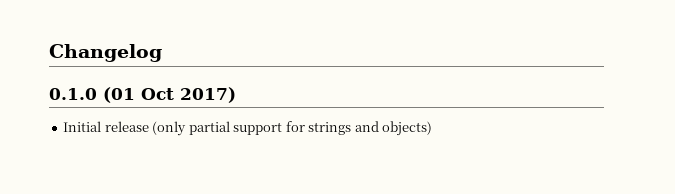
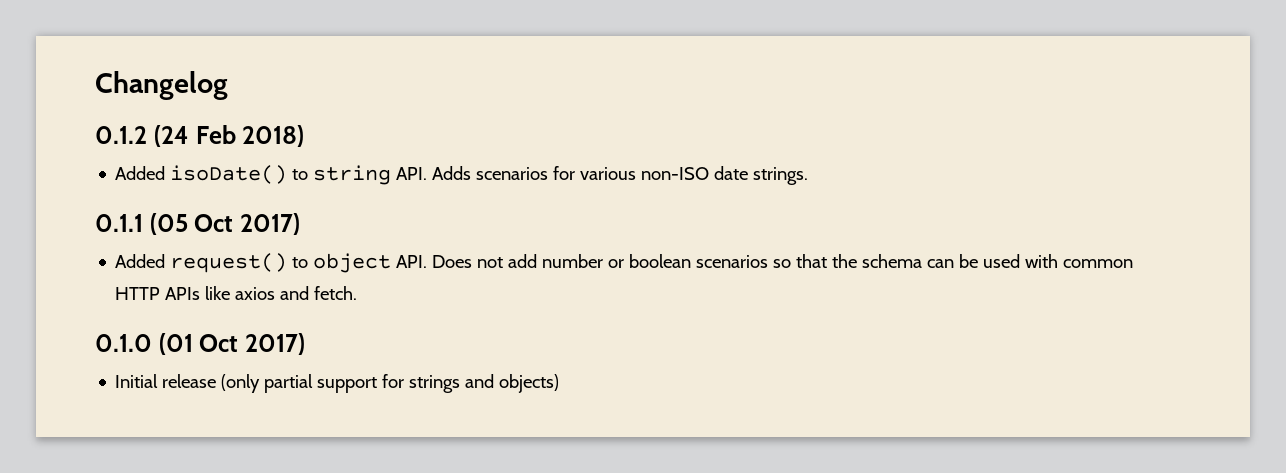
+ 0.1.2 (24 Feb 2018)
+ Added isoDate() to string API. Adds scenarios for various non-ISO date strings.
+ 0.1.1 (05 Oct 2017)
+ Added request() to object API. Does not add number or boolean scenarios so that the schema can be used with common HTTP APIs like axios and fetch.

